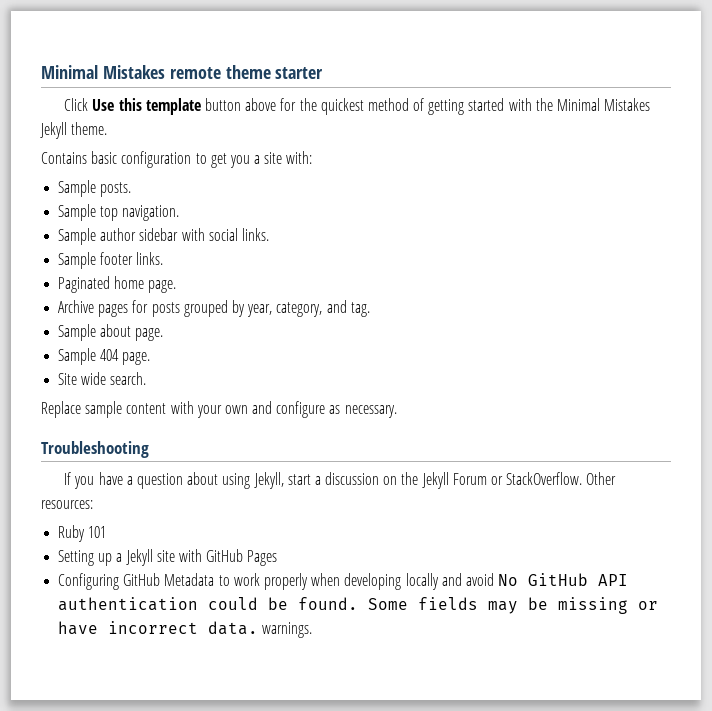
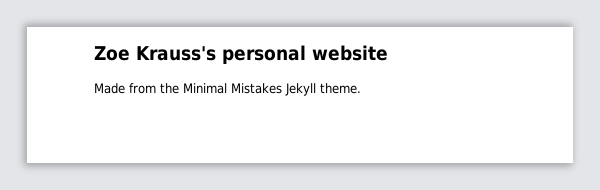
- Minimal Mistakes remote theme starter
- Click Use this template button above for the quickest method of getting started with the Minimal Mistakes Jekyll theme.
+ Zoe Krauss's personal website
+ Made from the Minimal Mistakes Jekyll theme.
- Contains basic configuration to get you a site with:
- Sample posts.
- Sample top navigation.
- Sample author sidebar with social links.
- Sample footer links.
- Paginated home page.
- Archive pages for posts grouped by year, category, and tag.
- Sample about page.
- Sample 404 page.
- Site wide search.
- Replace sample content with your own and configure as necessary.
- Troubleshooting
- If you have a question about using Jekyll, start a discussion on the Jekyll Forum or StackOverflow. Other resources:
- Ruby 101
- Setting up a Jekyll site with GitHub Pages
- Configuring GitHub Metadata to work properly when developing locally and avoid No GitHub API authentication could be found. Some fields may be missing or have incorrect data. warnings.

